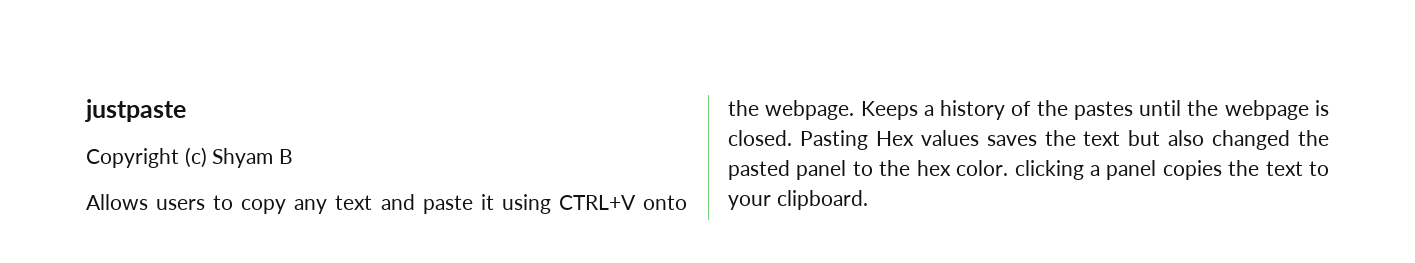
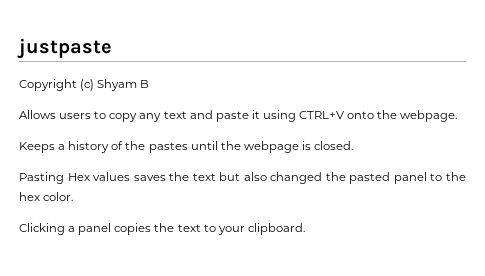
- Allows users to copy any text and paste it using CTRL+V onto the webpage. Keeps a history of the pastes until the webpage is closed. Pasting Hex values saves the text but also changed the pasted panel to the hex color. clicking a panel copies the text to your clipboard.
+ Allows users to copy any text and paste it using CTRL+V onto the webpage.
+ Keeps a history of the pastes until the webpage is closed.
+ Pasting Hex values saves the text but also changed the pasted panel to the hex color.
+ Clicking a panel copies the text to your clipboard.

